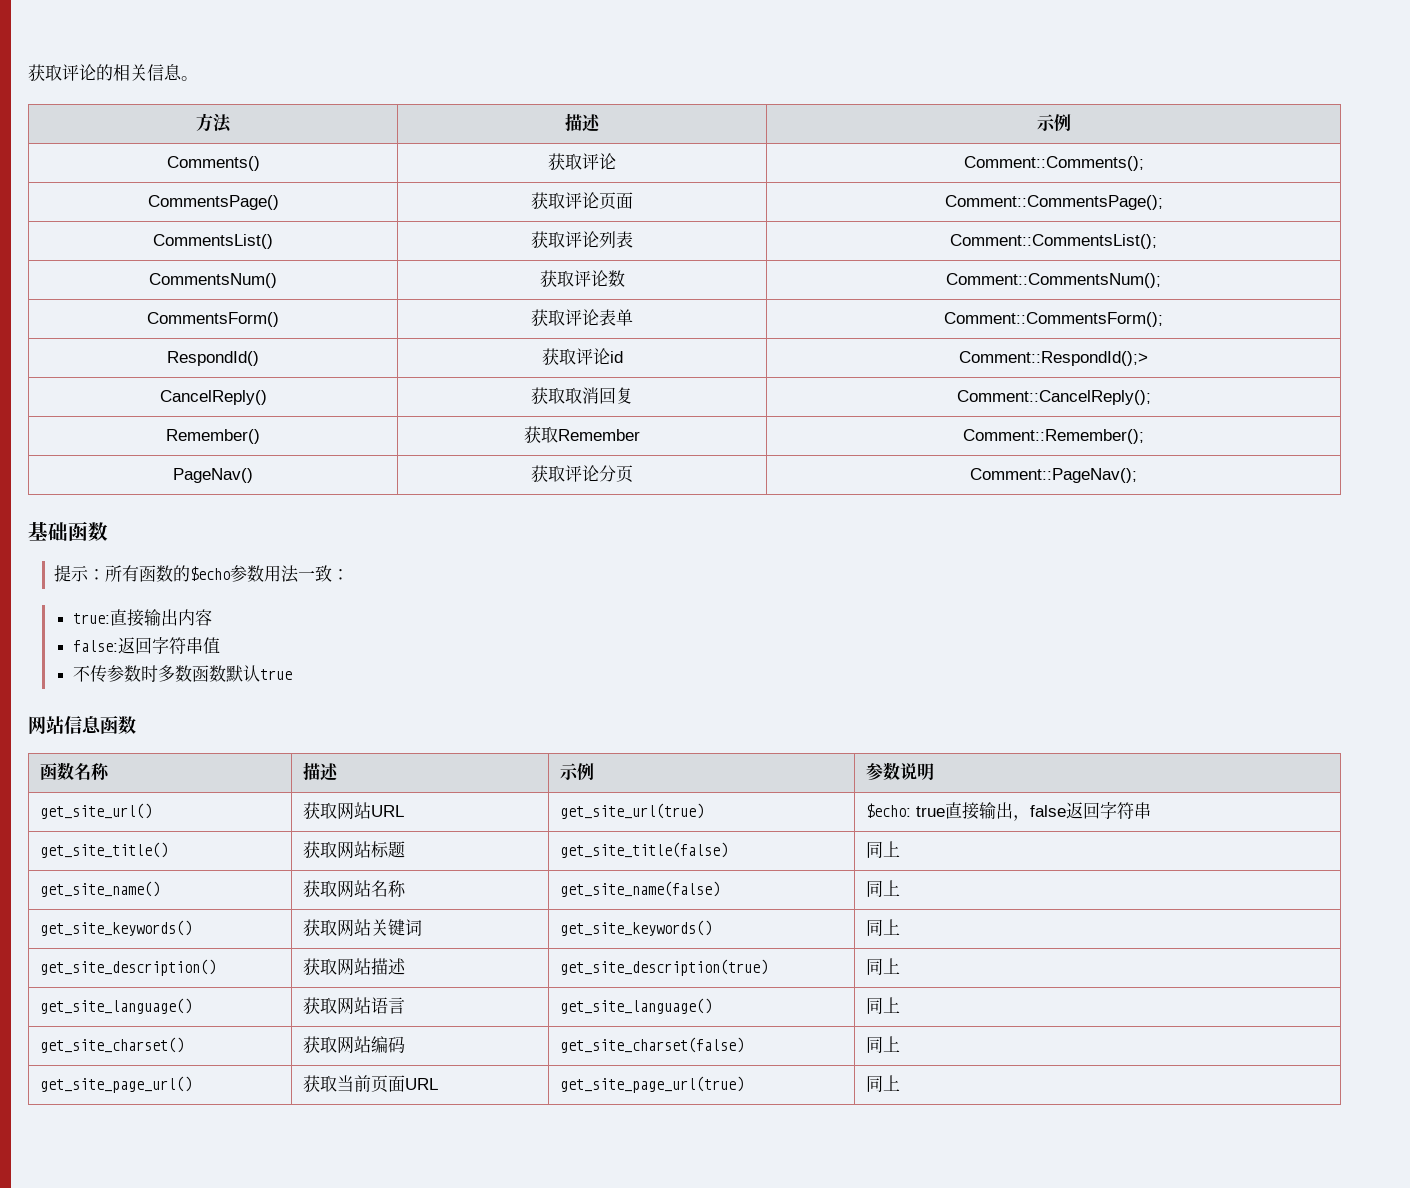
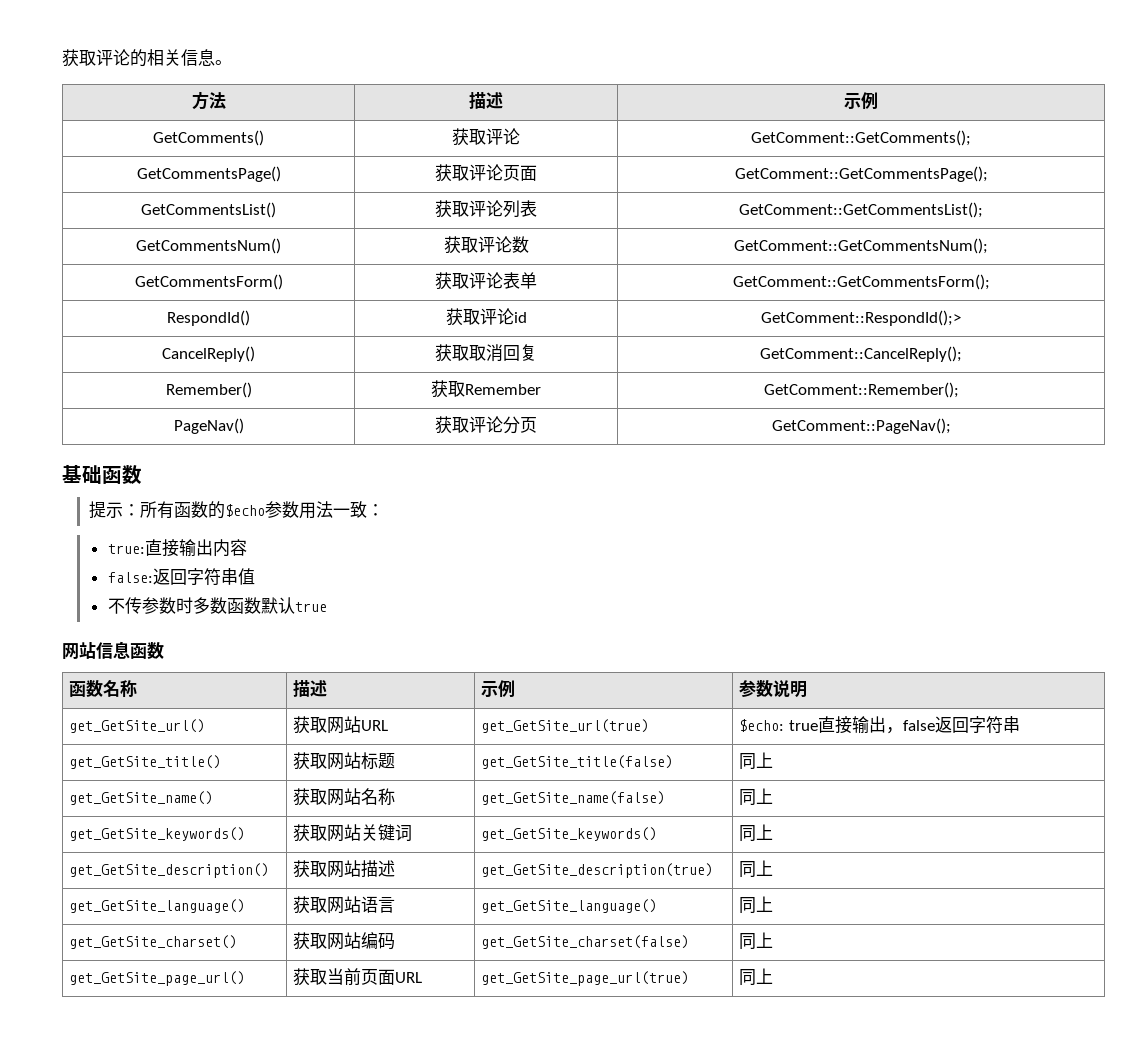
- Comments() | 获取评论 | Comment::Comments();
- CommentsPage() | 获取评论页面 | Comment::CommentsPage();
- CommentsList() | 获取评论列表 | Comment::CommentsList();
- CommentsNum() | 获取评论数 | Comment::CommentsNum();
- CommentsForm() | 获取评论表单 | Comment::CommentsForm();
+ GetComments() | 获取评论 | GetComment::GetComments();
+ GetCommentsPage() | 获取评论页面 | GetComment::GetCommentsPage();
+ GetCommentsList() | 获取评论列表 | GetComment::GetCommentsList();
+ GetCommentsNum() | 获取评论数 | GetComment::GetCommentsNum();
+ GetCommentsForm() | 获取评论表单 | GetComment::GetCommentsForm();
- RespondId() | 获取评论id | Comment::RespondId();>
+ RespondId() | 获取评论id | GetComment::RespondId();>
- CancelReply() | 获取取消回复 | Comment::CancelReply();
+ CancelReply() | 获取取消回复 | GetComment::CancelReply();
- Remember() | 获取Remember | Comment::Remember();
+ Remember() | 获取Remember | GetComment::Remember();
- PageNav() | 获取评论分页 | Comment::PageNav();
+ PageNav() | 获取评论分页 | GetComment::PageNav();
- get_site_url() | 获取网站URL | get_site_url(true) | $echo: true直接输出，false返回字符串
+ get_GetSite_url() | 获取网站URL | get_GetSite_url(true) | $echo: true直接输出，false返回字符串
- get_site_title() | 获取网站标题 | get_site_title(false) | 同上
- get_site_name() | 获取网站名称 | get_site_name(false) | 同上
- get_site_keywords() | 获取网站关键词 | get_site_keywords() | 同上
- get_site_description() | 获取网站描述 | get_site_description(true) | 同上
- get_site_language() | 获取网站语言 | get_site_language() | 同上
- get_site_charset() | 获取网站编码 | get_site_charset(false) | 同上
- get_site_page_url() | 获取当前页面URL | get_site_page_url(true) | 同上
+ get_GetSite_title() | 获取网站标题 | get_GetSite_title(false) | 同上
+ get_GetSite_name() | 获取网站名称 | get_GetSite_name(false) | 同上
+ get_GetSite_keywords() | 获取网站关键词 | get_GetSite_keywords() | 同上
+ get_GetSite_description() | 获取网站描述 | get_GetSite_description(true) | 同上
+ get_GetSite_language() | 获取网站语言 | get_GetSite_language() | 同上
+ get_GetSite_charset() | 获取网站编码 | get_GetSite_charset(false) | 同上
+ get_GetSite_page_url() | 获取当前页面URL | get_GetSite_page_url(true) | 同上

